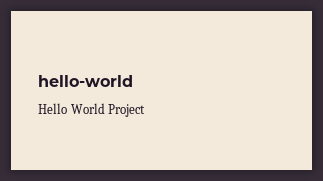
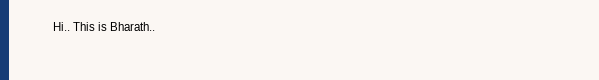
- hello-world
- Hello World Project
+ Hi.. This is Bharath..

